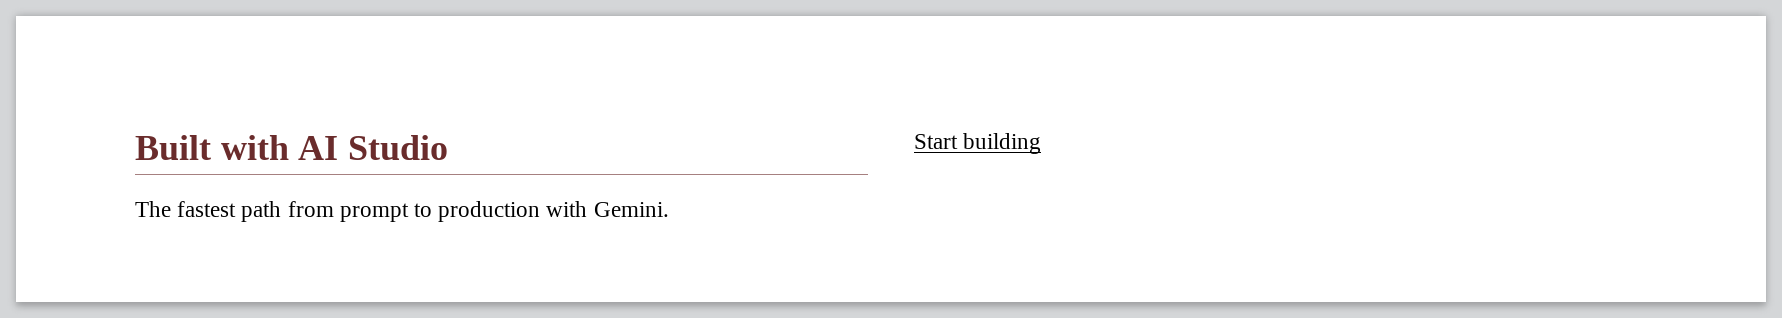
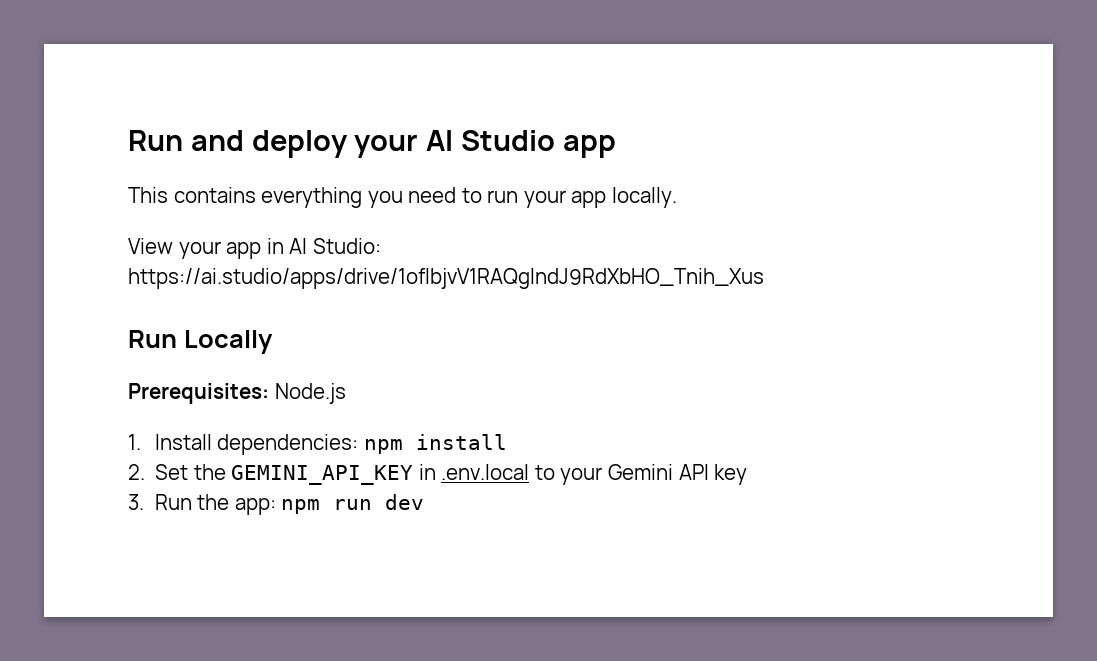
- Built with AI Studio
- The fastest path from prompt to production with Gemini.
- Start building
+ Run and deploy your AI Studio app
+ This contains everything you need to run your app locally.
+ View your app in AI Studio: https://ai.studio/apps/drive/1ofIbjvV1RAQgIndJ9RdXbHO_Tnih_Xus
+ Run Locally
+ Prerequisites: Node.js
+ 1. Install dependencies: npm install
+ 2. Set the GEMINI_API_KEY in .env.local to your Gemini API key
+ 3. Run the app: npm run dev

